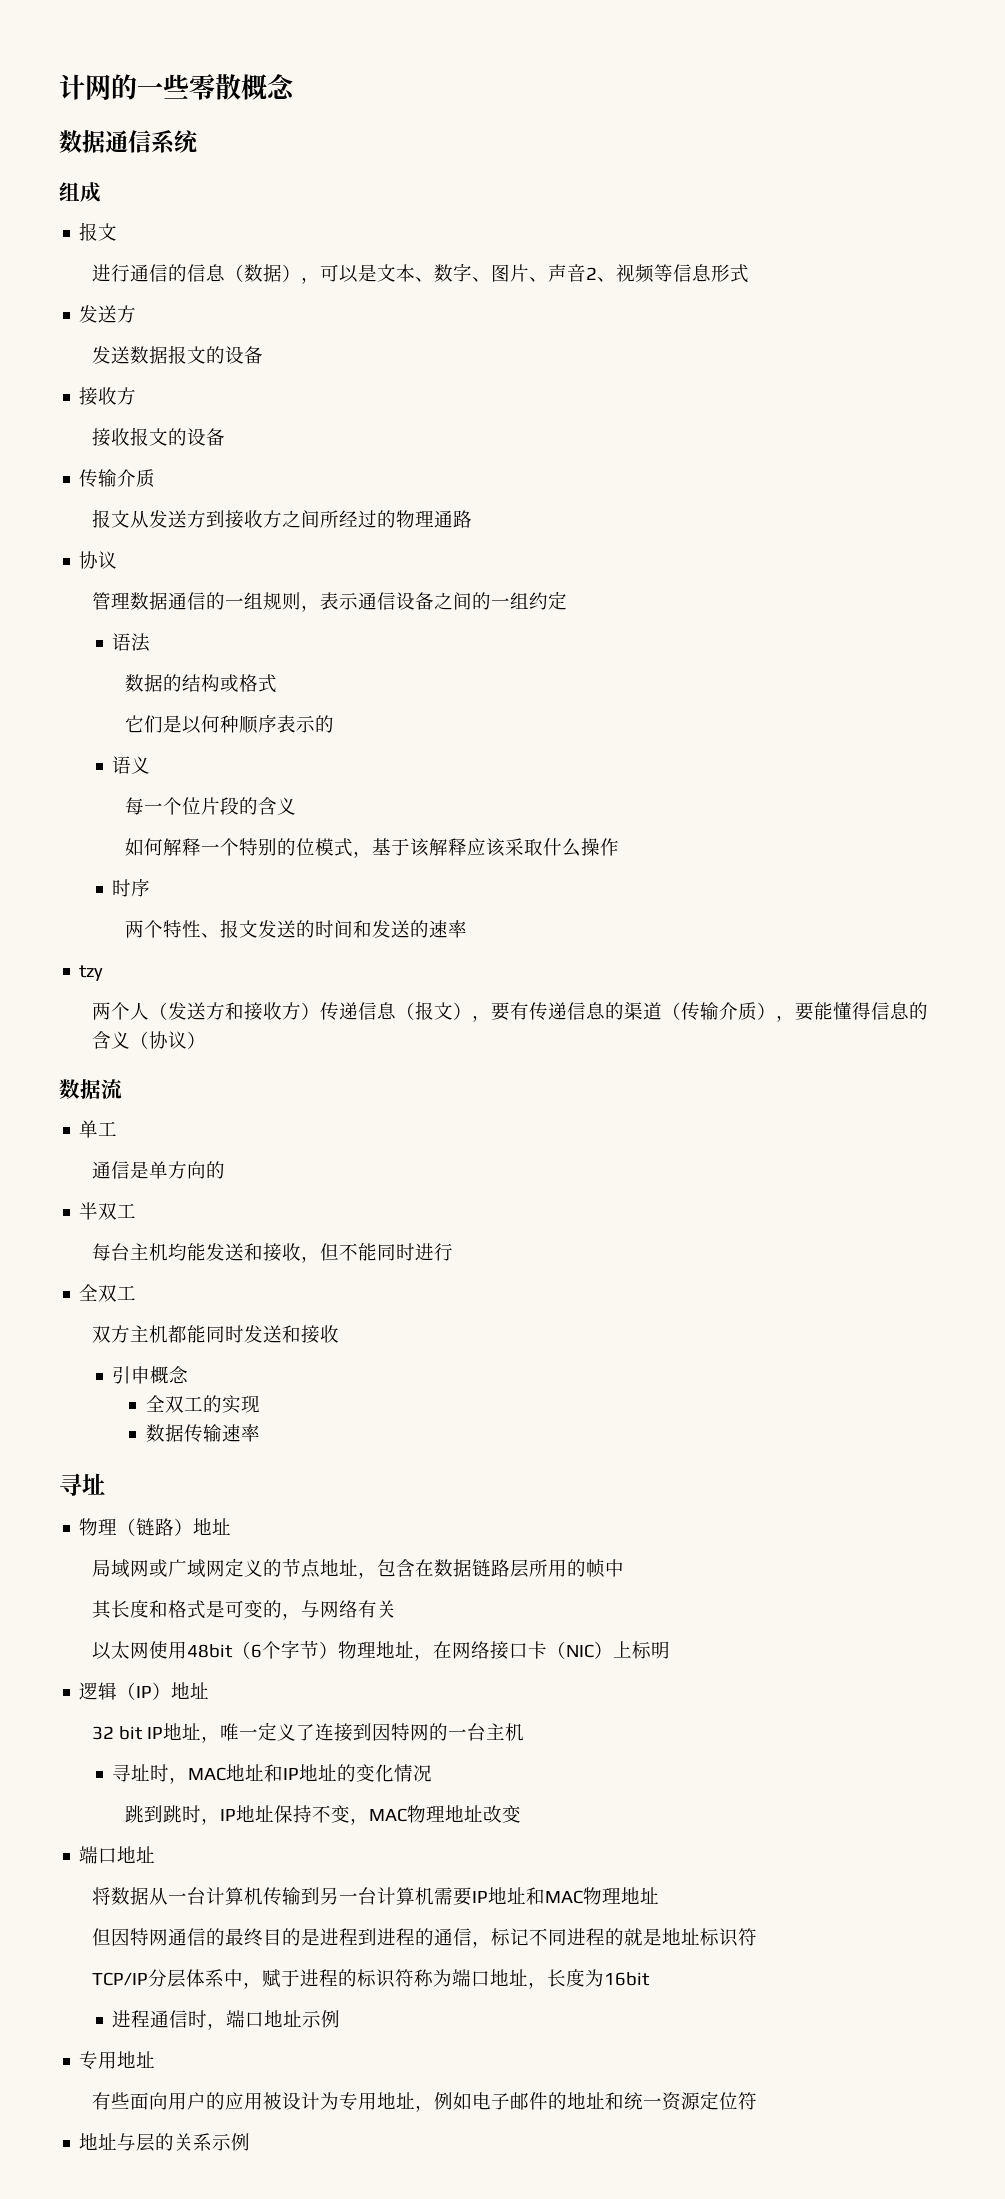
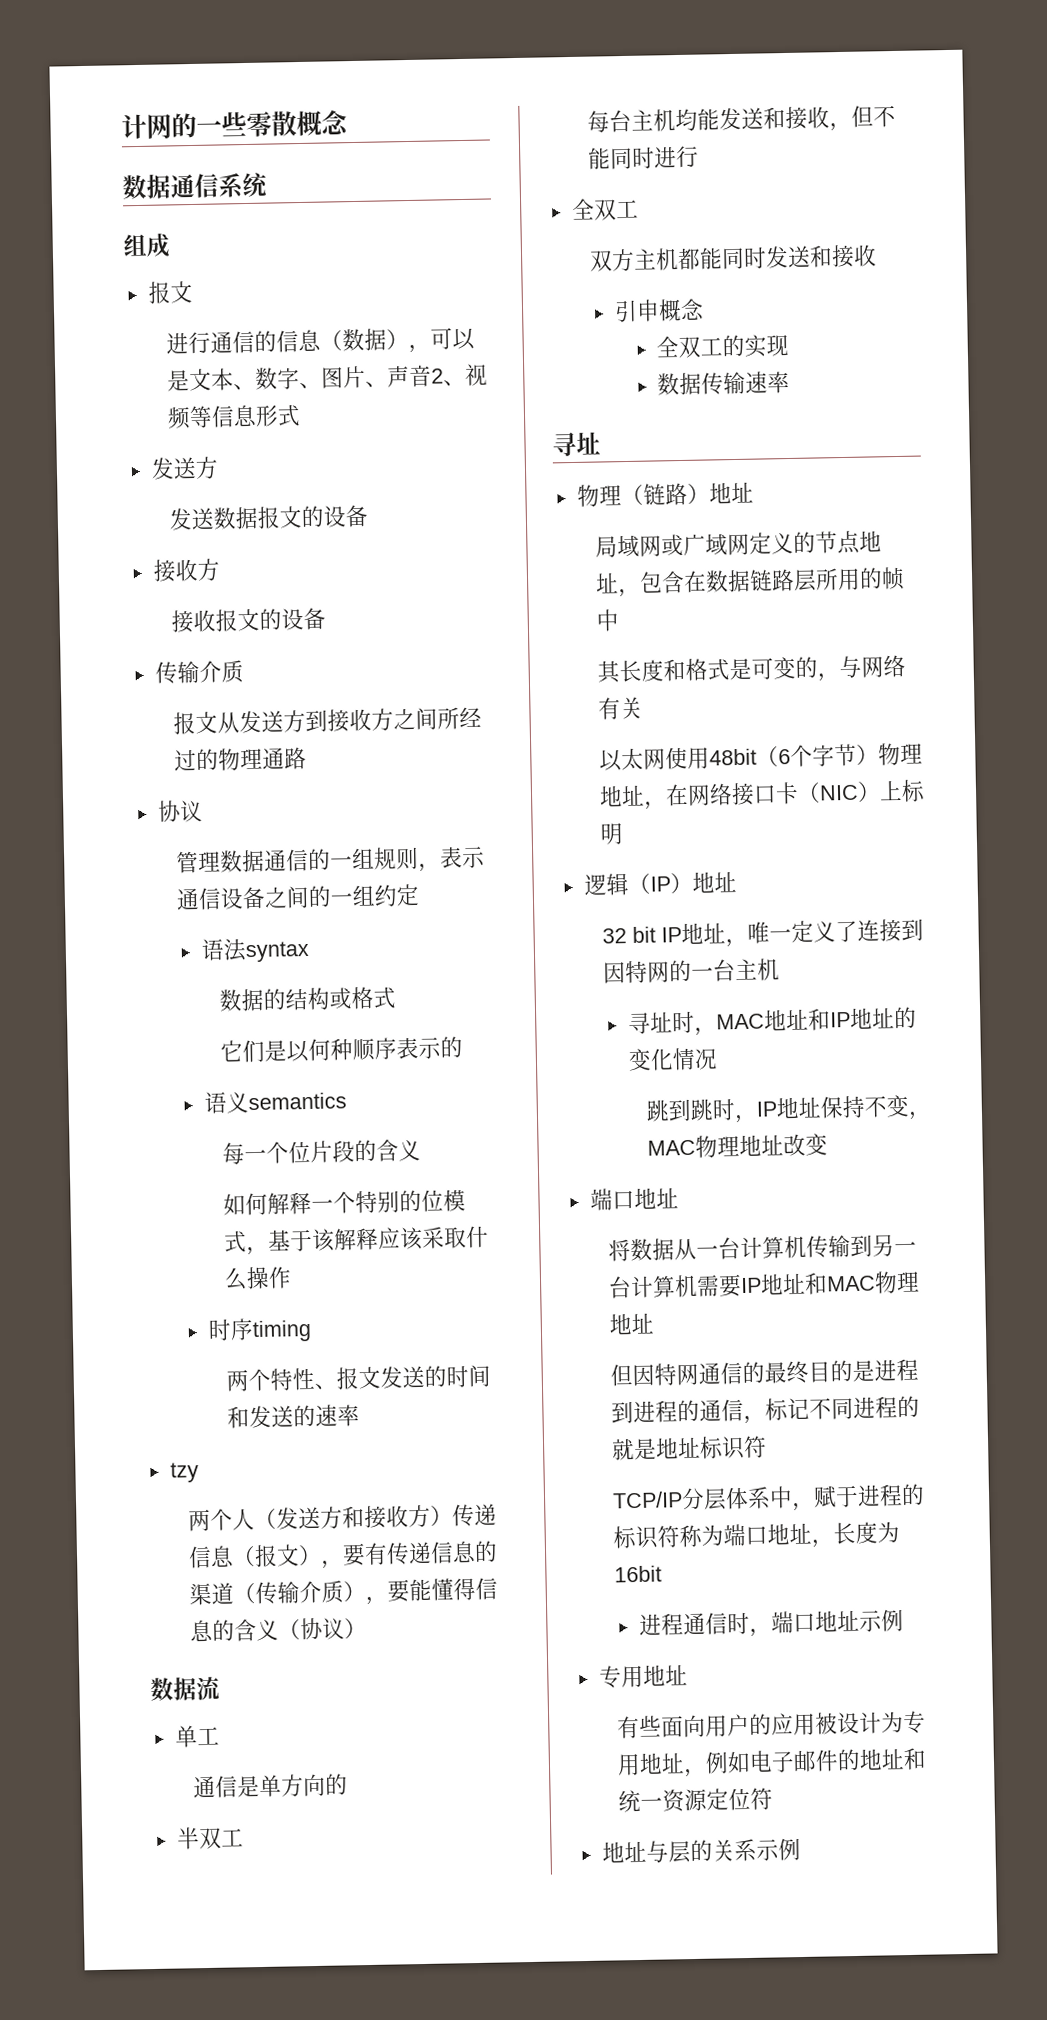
- 语法
+ 语法syntax
- 语义
+ 语义semantics
- 时序
+ 时序timing

